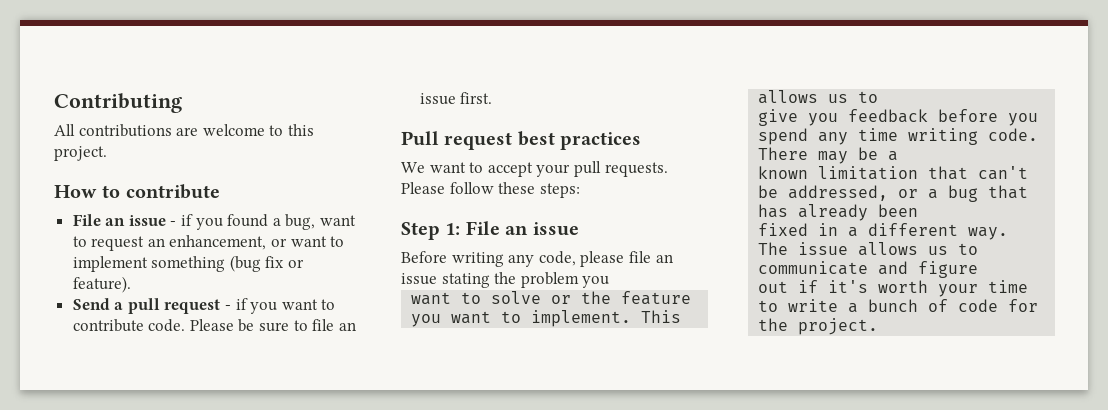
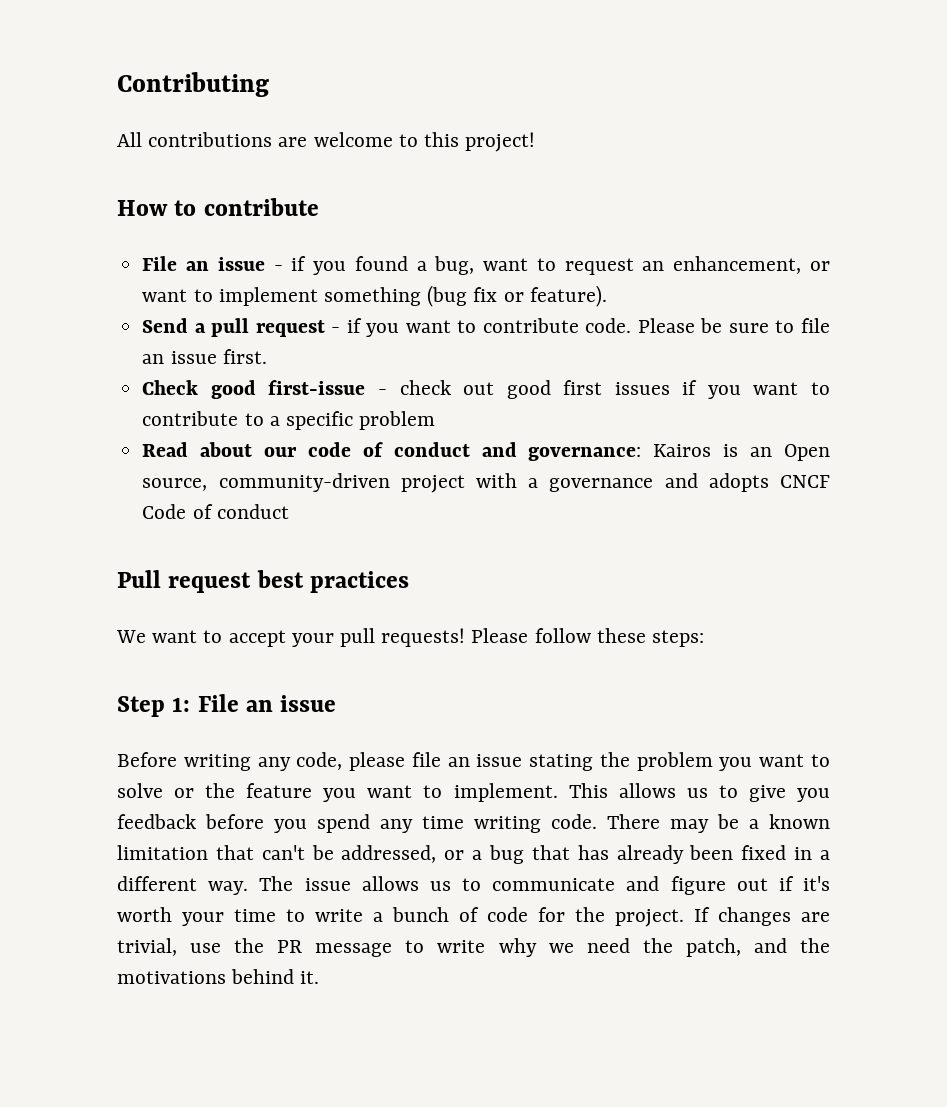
- All contributions are welcome to this project.
+ All contributions are welcome to this project!
+ Check good first-issue - check out good first issues if you want to contribute to a specific problem
+ Read about our code of conduct and governance: Kairos is an Open source, community-driven project with a governance and adopts CNCF Code of conduct
- We want to accept your pull requests.
+ We want to accept your pull requests!
- Before writing any code, please file an issue stating the problem you
- want to solve or the feature you want to implement.
+ Before writing any code, please file an issue stating the problem you want to solve or the feature you want to implement.
- This allows us to
- give you feedback before you spend any time writing code.
+ This allows us to give you feedback before you spend any time writing code.
- There may be a
- known limitation that can't be addressed, or a bug that has already been
- fixed in a different way.
+ There may be a known limitation that can't be addressed, or a bug that has already been fixed in a different way.
- The issue allows us to communicate and figure
- out if it's worth your time to write a bunch of code for the project.
+ The issue allows us to communicate and figure out if it's worth your time to write a bunch of code for the project.
+ If changes are trivial, use the PR message to write why we need the patch, and the motivations behind it.

